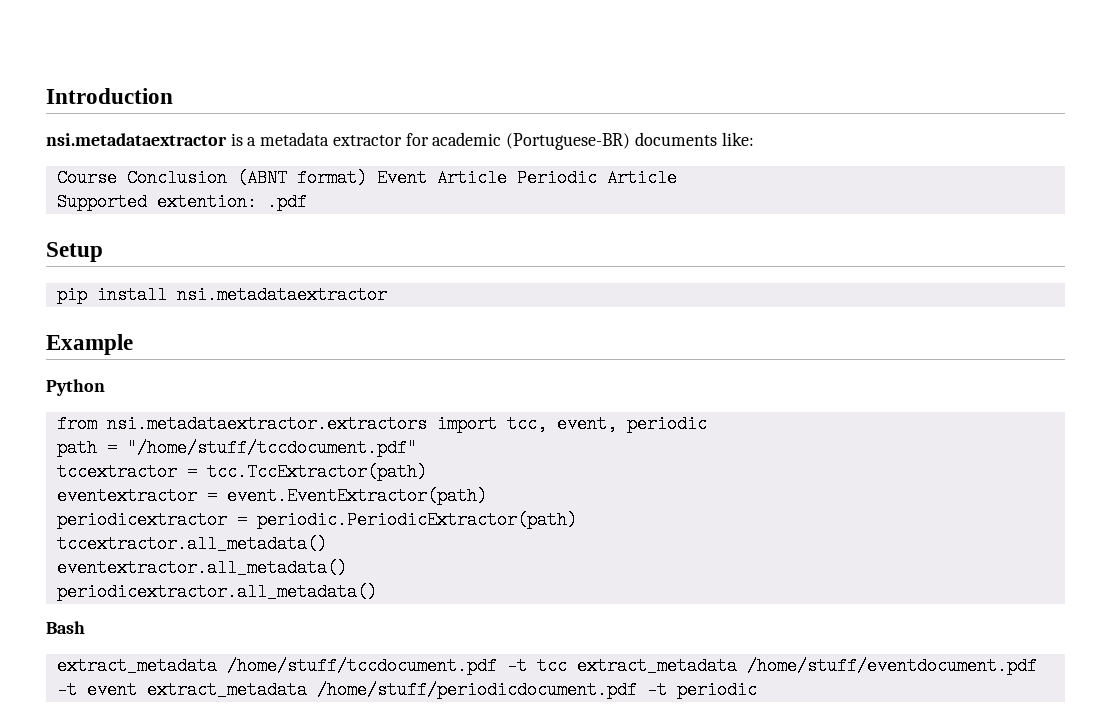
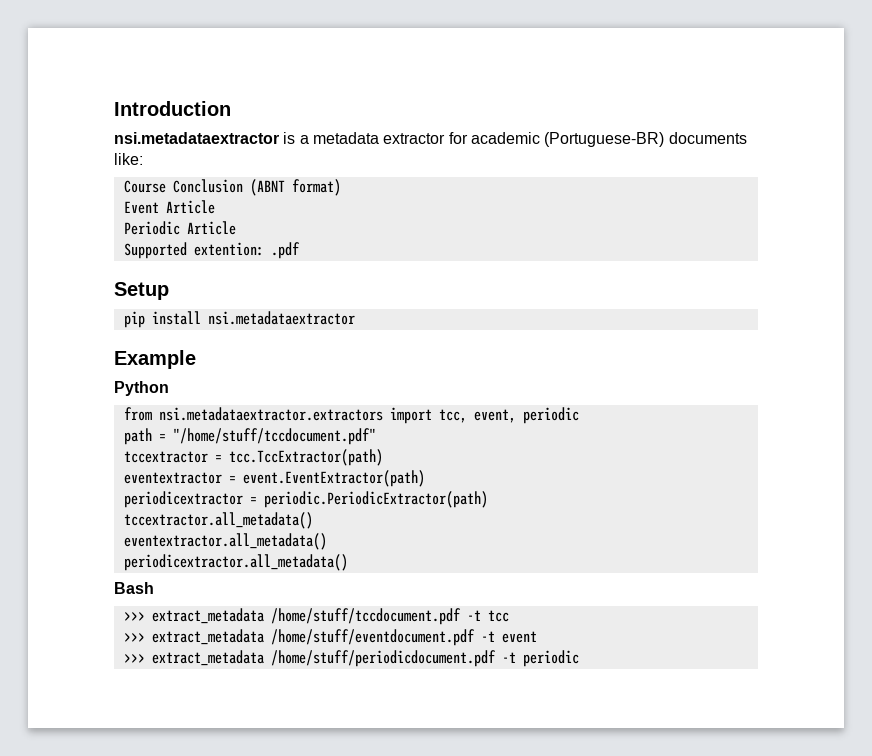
- Course Conclusion (ABNT format) Event Article Periodic Article
+ Course Conclusion (ABNT format)
+ Event Article
+ Periodic Article
- extract_metadata /home/stuff/tccdocument.pdf -t tcc extract_metadata /home/stuff/eventdocument.pdf -t event extract_metadata /home/stuff/periodicdocument.pdf -t periodic
+ >>> extract_metadata /home/stuff/tccdocument.pdf -t tcc
+ >>> extract_metadata /home/stuff/eventdocument.pdf -t event
+ >>> extract_metadata /home/stuff/periodicdocument.pdf -t periodic

